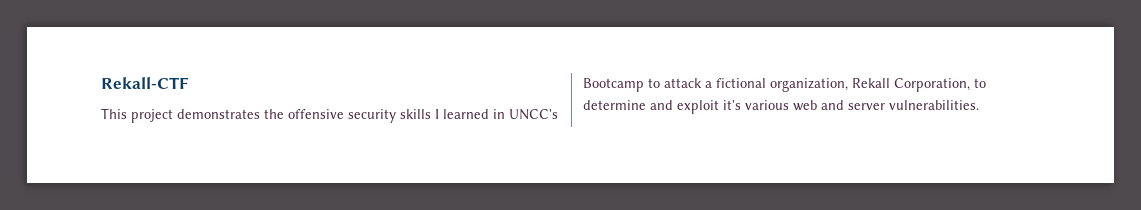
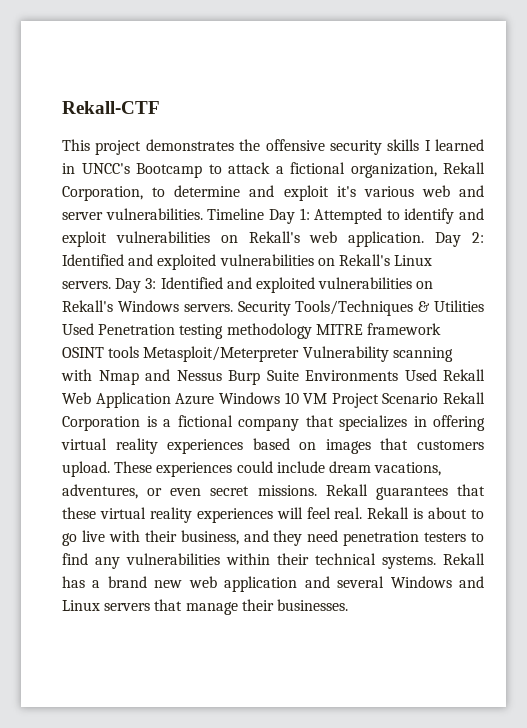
+ Timeline Day 1: Attempted to identify and exploit vulnerabilities on Rekall's web application. Day 2: Identified and exploited vulnerabilities on Rekall's Linux servers. Day 3: Identified and exploited vulnerabilities on Rekall's Windows servers. Security Tools/Techniques & Utilities Used Penetration testing methodology MITRE framework OSINT tools Metasploit/Meterpreter Vulnerability scanning with Nmap and Nessus Burp Suite Environments Used Rekall Web Application Azure Windows 10 VM Project Scenario Rekall Corporation is a fictional company that specializes in offering virtual reality experiences based on images that customers upload. These experiences could include dream vacations, adventures, or even secret missions. Rekall guarantees that these virtual reality experiences will feel real. Rekall is about to go live with their business, and they need penetration testers to find any vulnerabilities within their technical systems. Rekall has a brand new web application and several Windows and Linux servers that manage their businesses.

